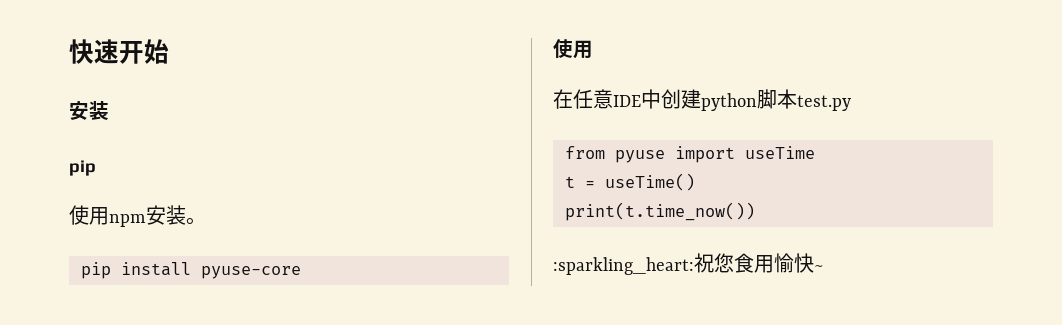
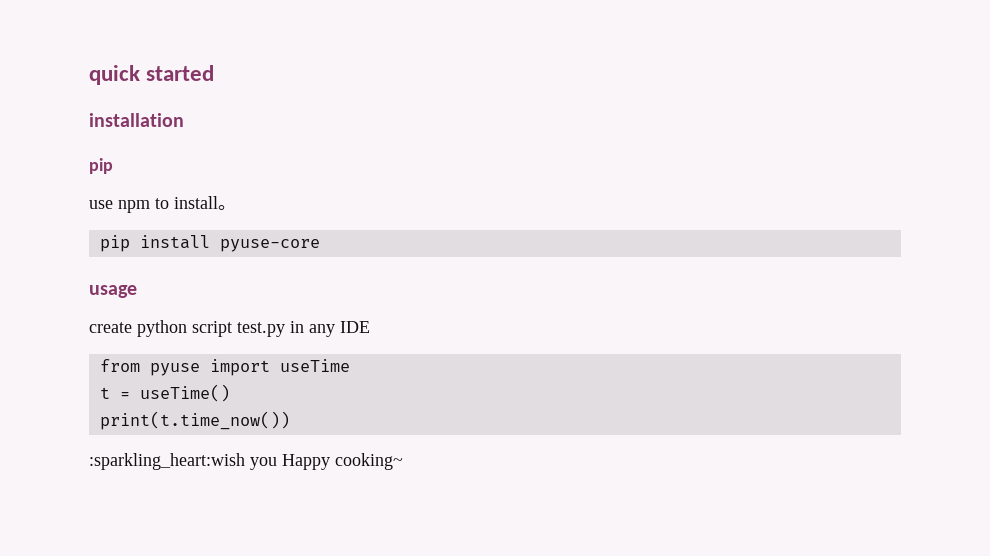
- 快速开始
- 安装
+ quick started
+ installation
  pip
- 使用npm安装。
+ use npm to install。
  pip install pyuse-core
- 使用
- 在任意IDE中创建python脚本test.py
+ usage
+ create python script test.py in any IDE
- :sparkling_heart:祝您食用愉快~
+ :sparkling_heart:wish you Happy cooking~

